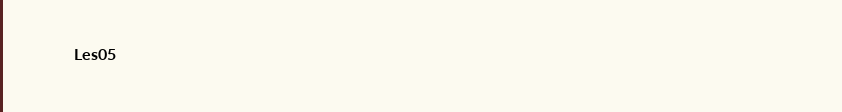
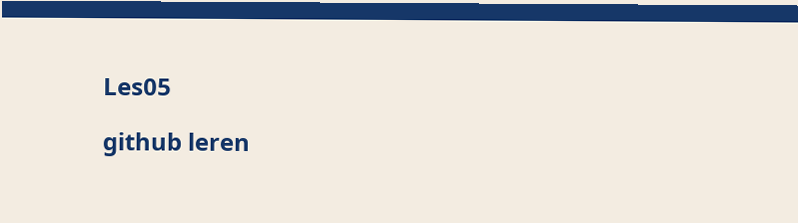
+ github leren

